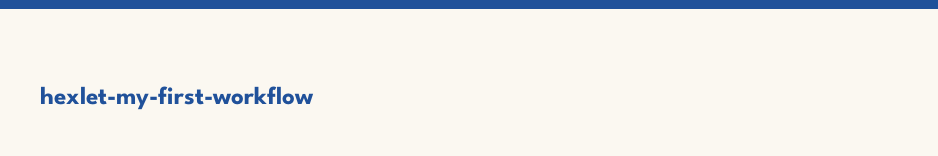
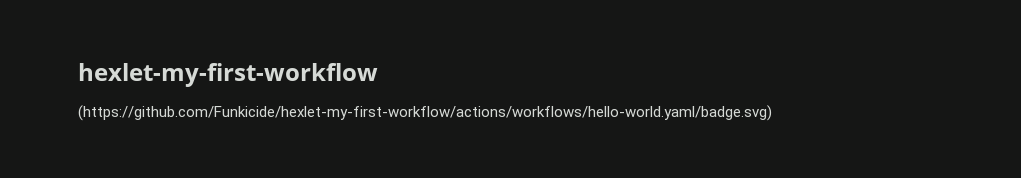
+ (https://github.com/Funkicide/hexlet-my-first-workflow/actions/workflows/hello-world.yaml/badge.svg)

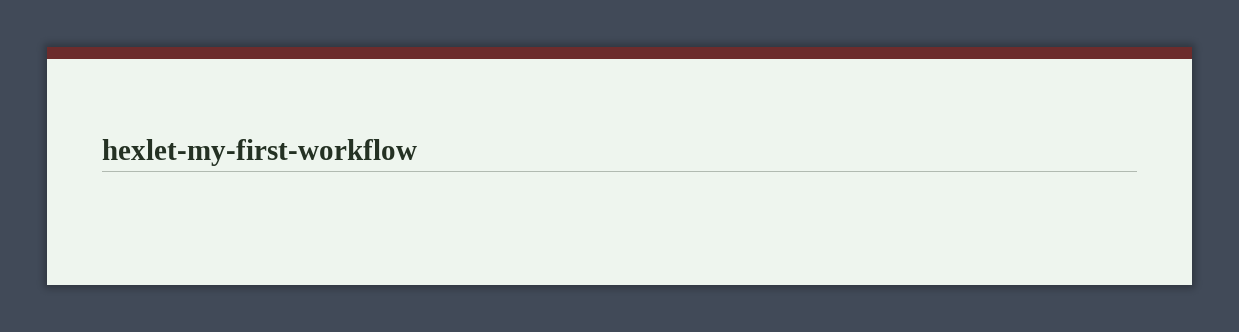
- (https://github.com/Funkicide/hexlet-my-first-workflow/actions/workflows/hello-world.yaml/badge.svg)

